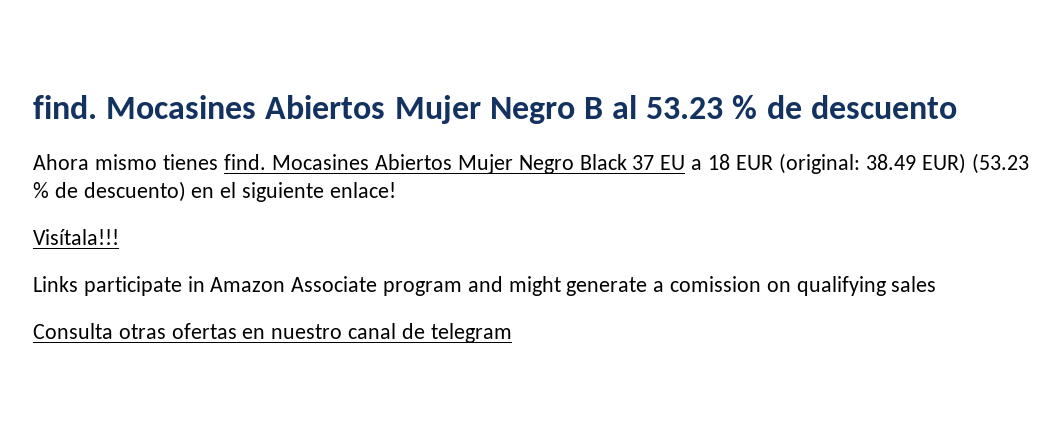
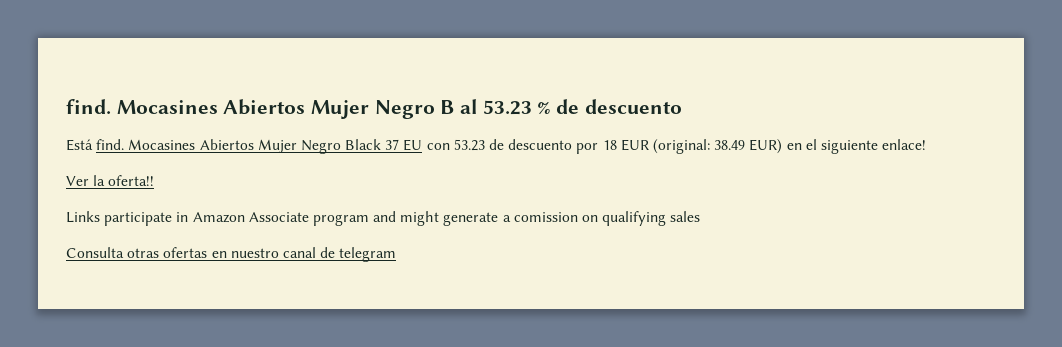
- Ahora mismo tienes find.
+ Está find.
- Mocasines Abiertos Mujer Negro Black 37 EU a 18 EUR (original: 38.49 EUR) (53.23 % de descuento) en el siguiente enlace!
+ Mocasines Abiertos Mujer Negro Black 37 EU con 53.23 de descuento por 18 EUR (original: 38.49 EUR) en el siguiente enlace!
- Visítala!!!
+ Ver la oferta!!

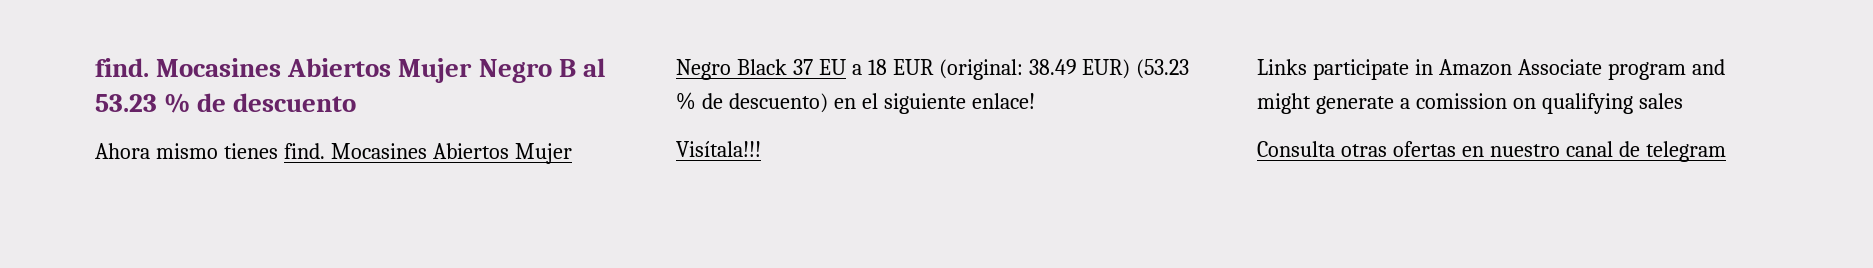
- Está find.
+ Ahora mismo tienes find.
- Mocasines Abiertos Mujer Negro Black 37 EU con 53.23 de descuento por 18 EUR (original: 38.49 EUR) en el siguiente enlace!
+ Mocasines Abiertos Mujer Negro Black 37 EU a 18 EUR (original: 38.49 EUR) (53.23 % de descuento) en el siguiente enlace!
- Ver la oferta!!
+ Visítala!!!

